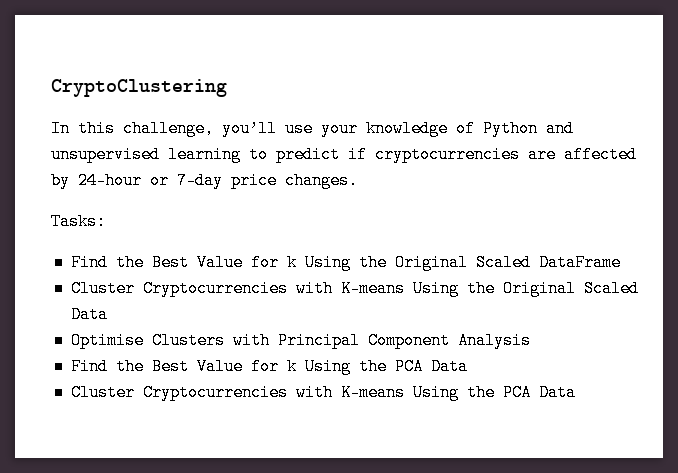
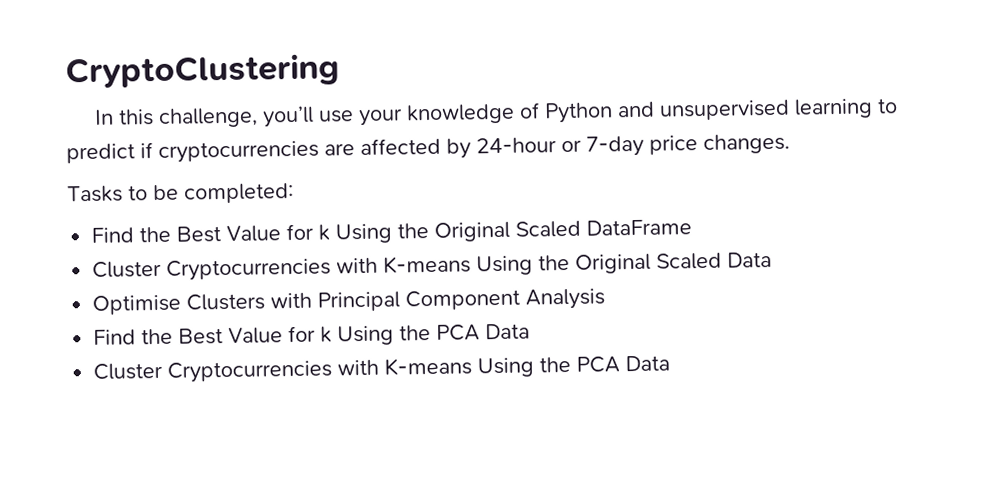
- Tasks:
+ Tasks to be completed:

